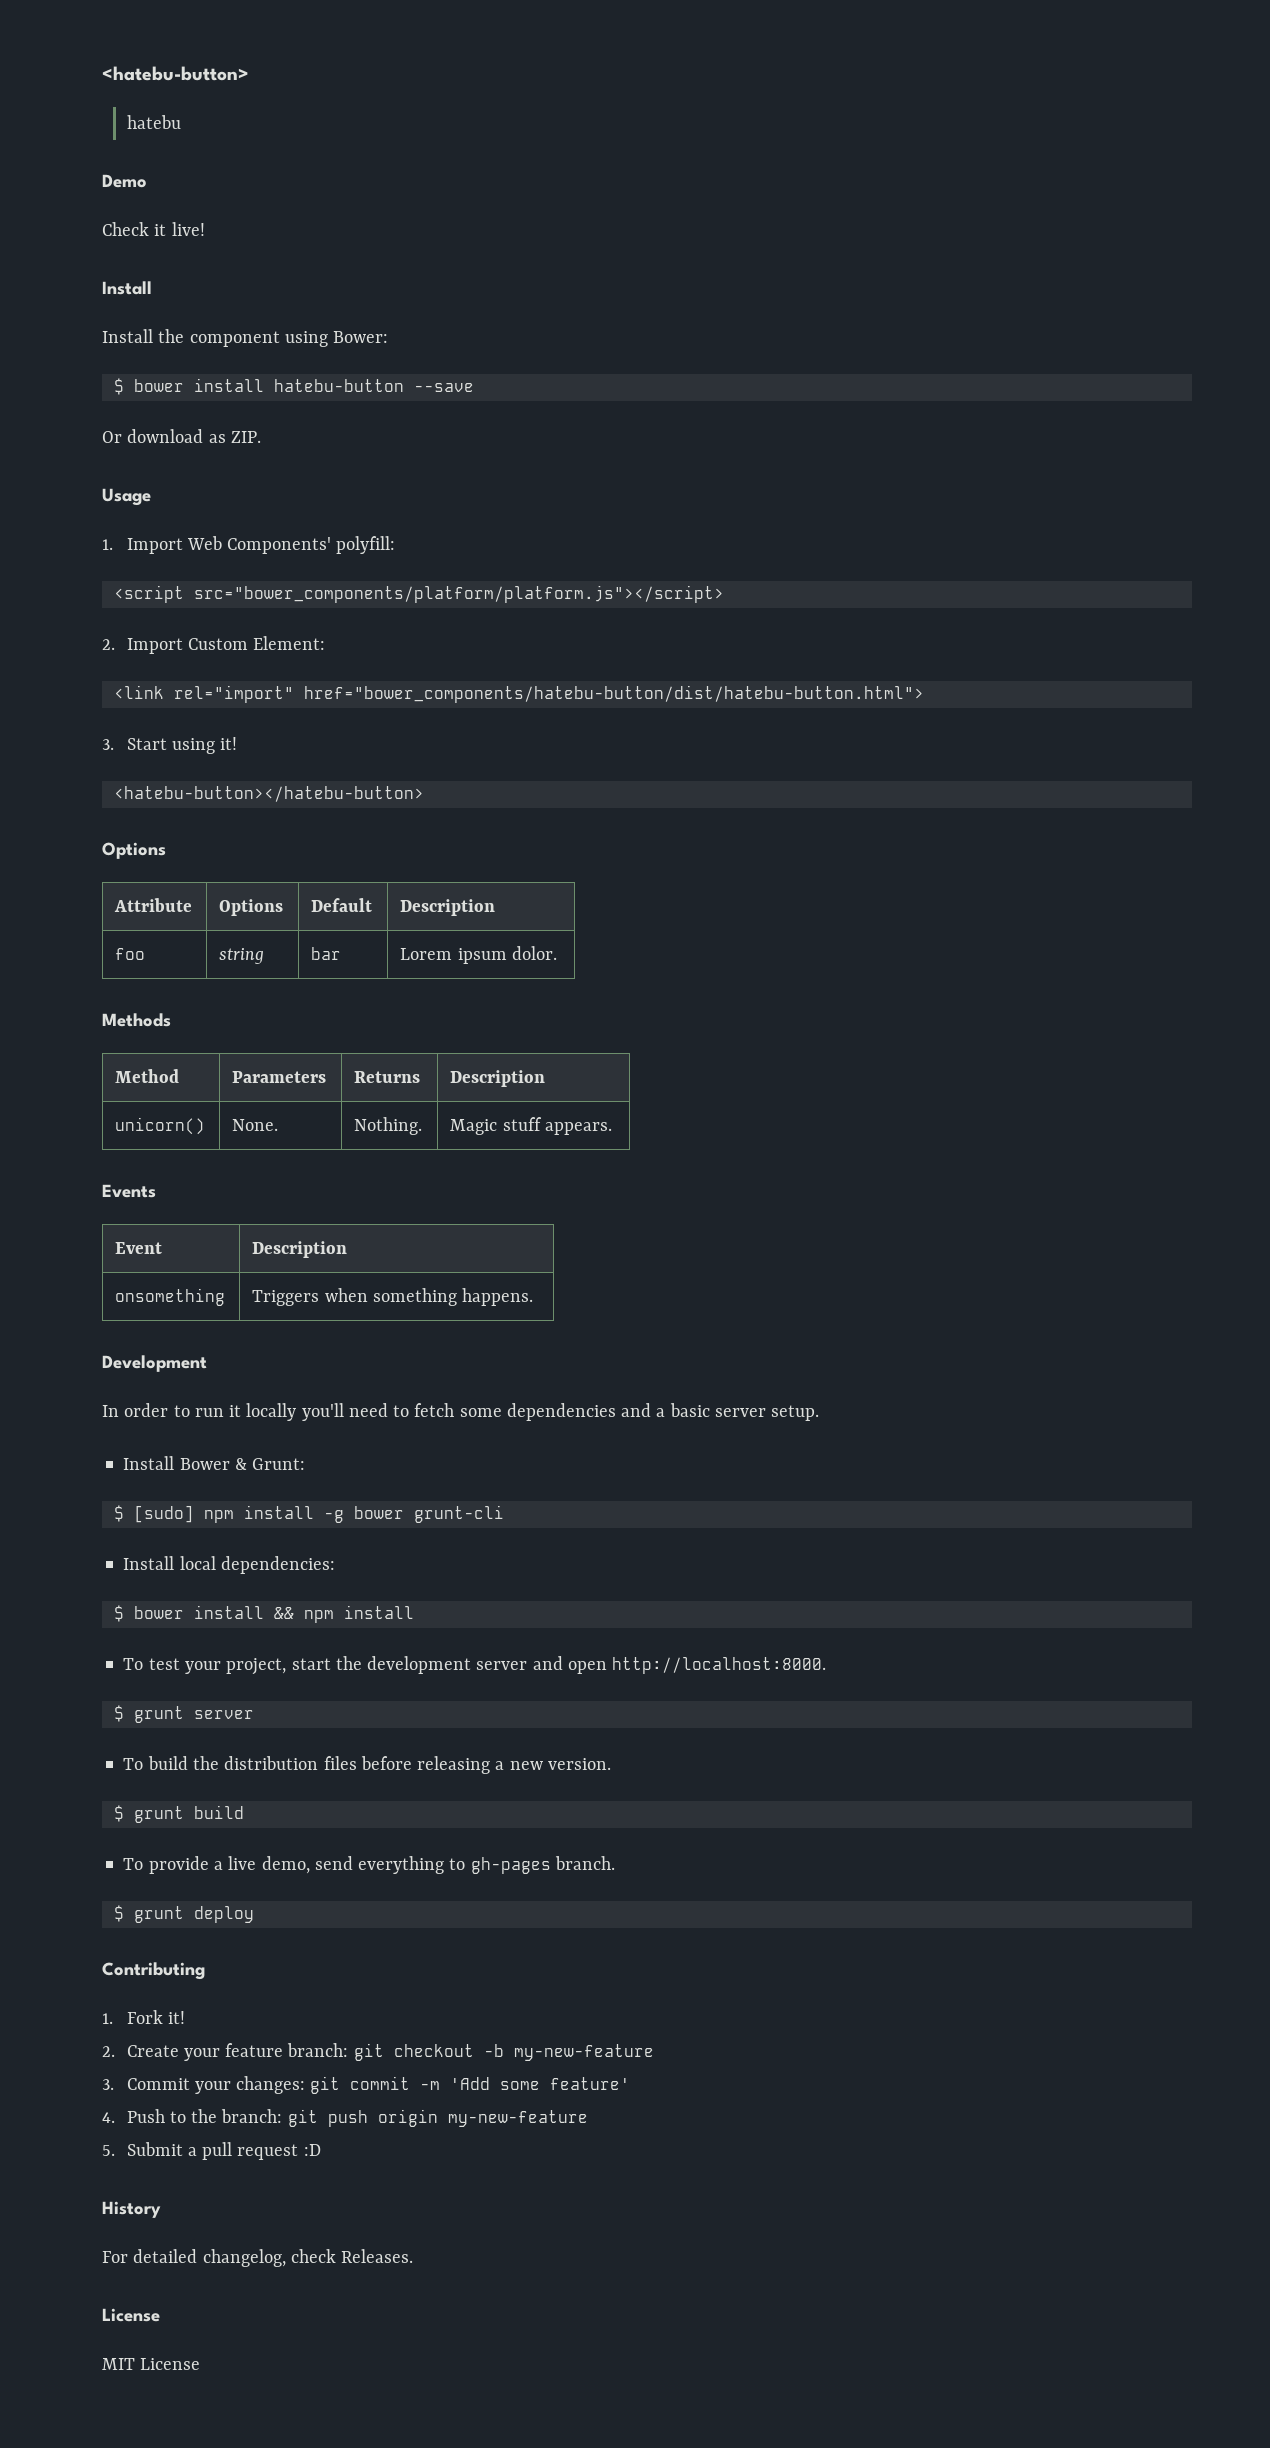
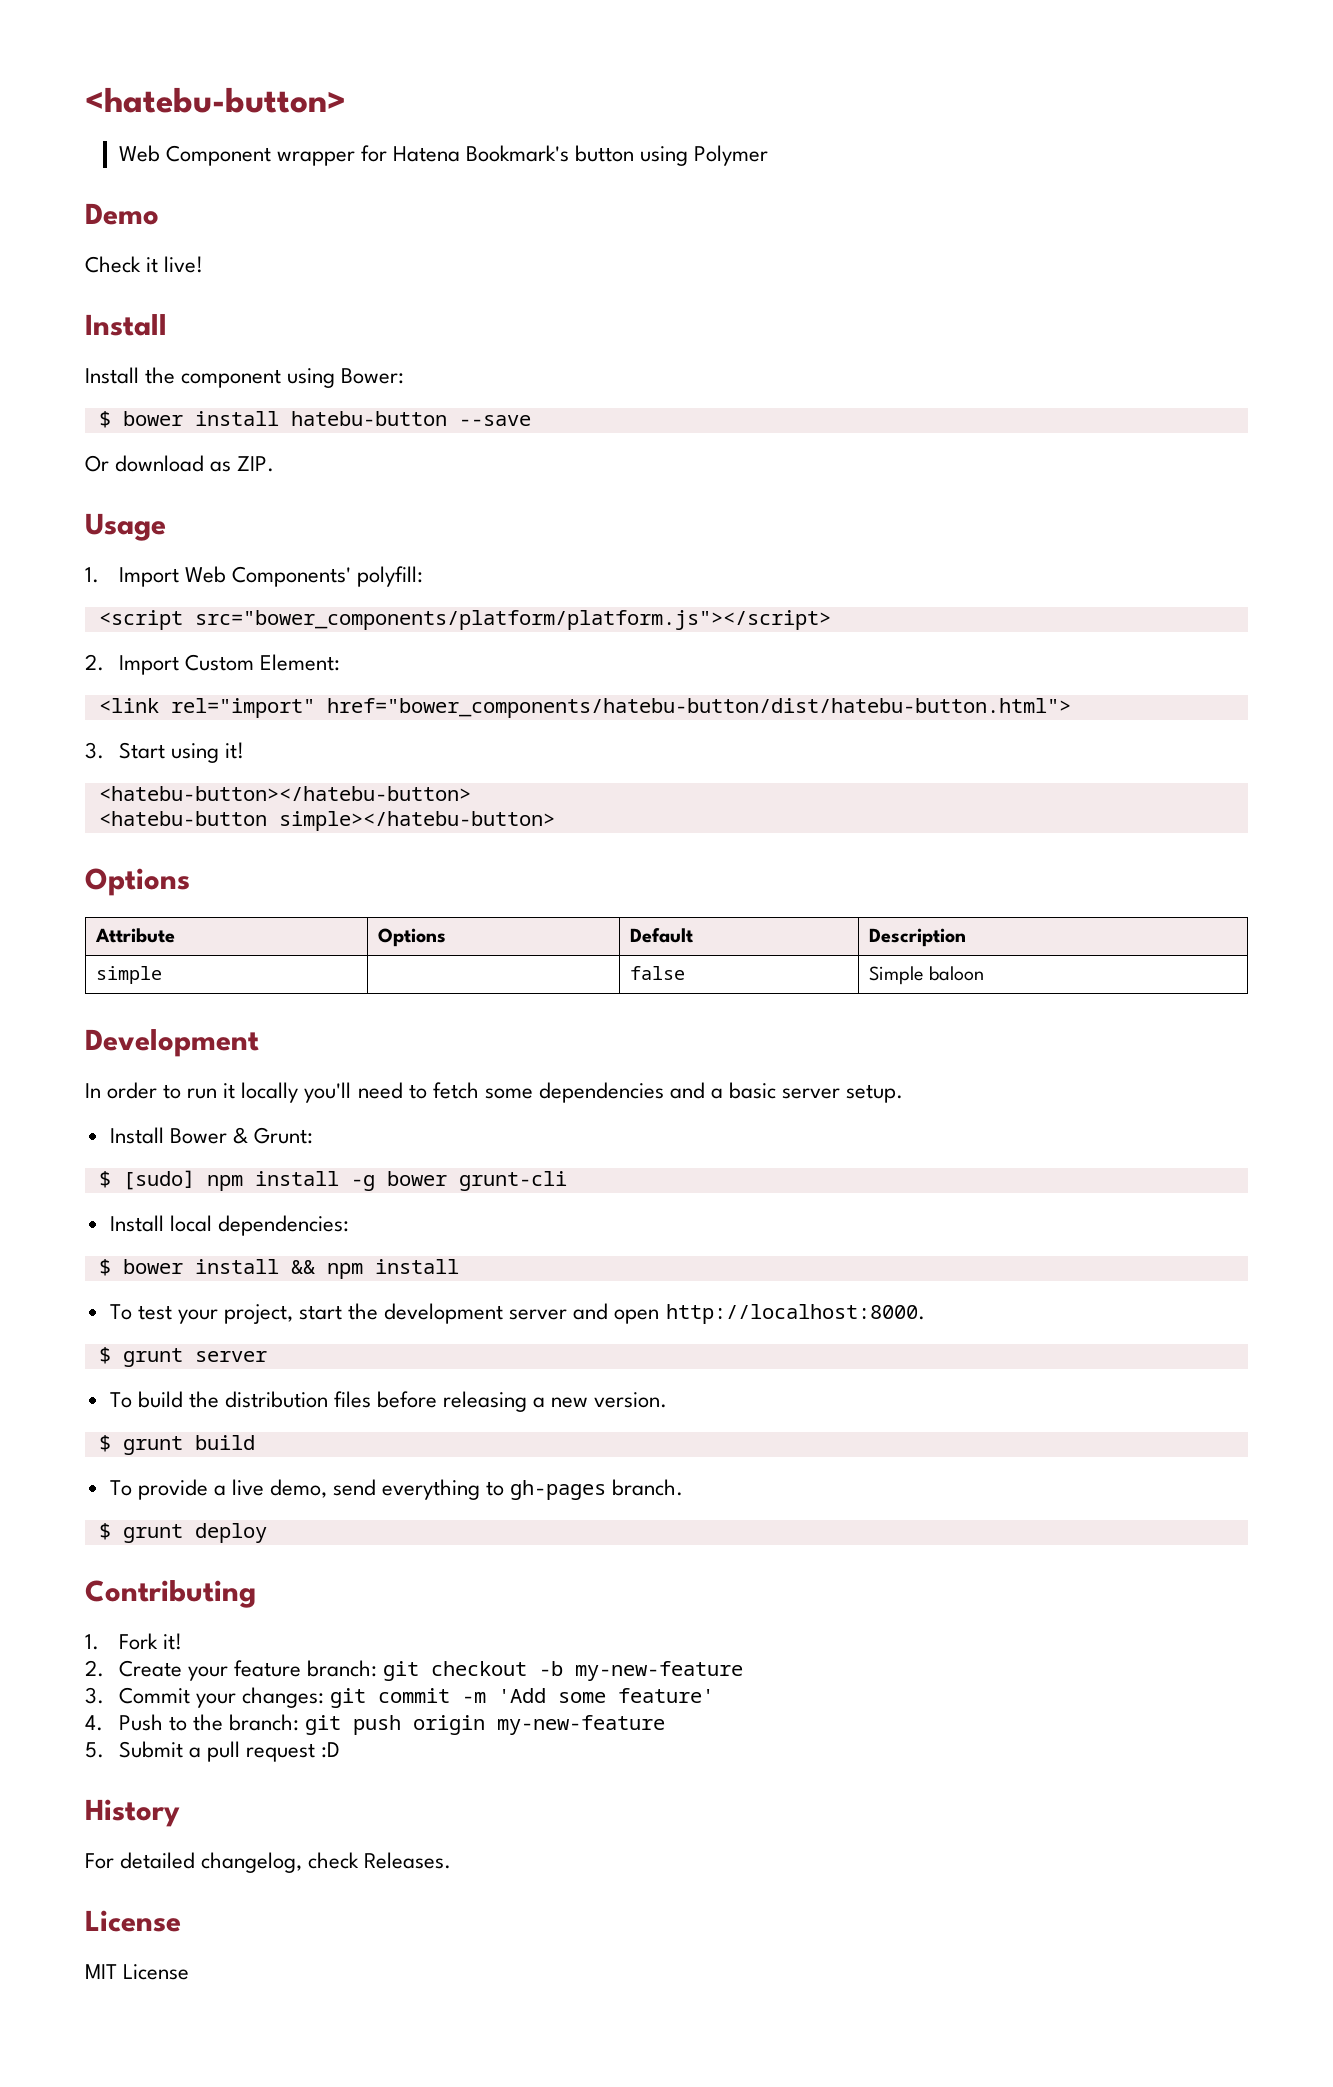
- hatebu
+ Web Component wrapper for Hatena Bookmark's button using Polymer
+ <hatebu-button simple></hatebu-button>
- foo | string | bar | Lorem ipsum dolor.
- Methods
- Method | Parameters | Returns | Description
- unicorn() | None. | Nothing. | Magic stuff appears.
- Events
- Event | Description
- onsomething | Triggers when something happens.
+ simple | | false | Simple baloon

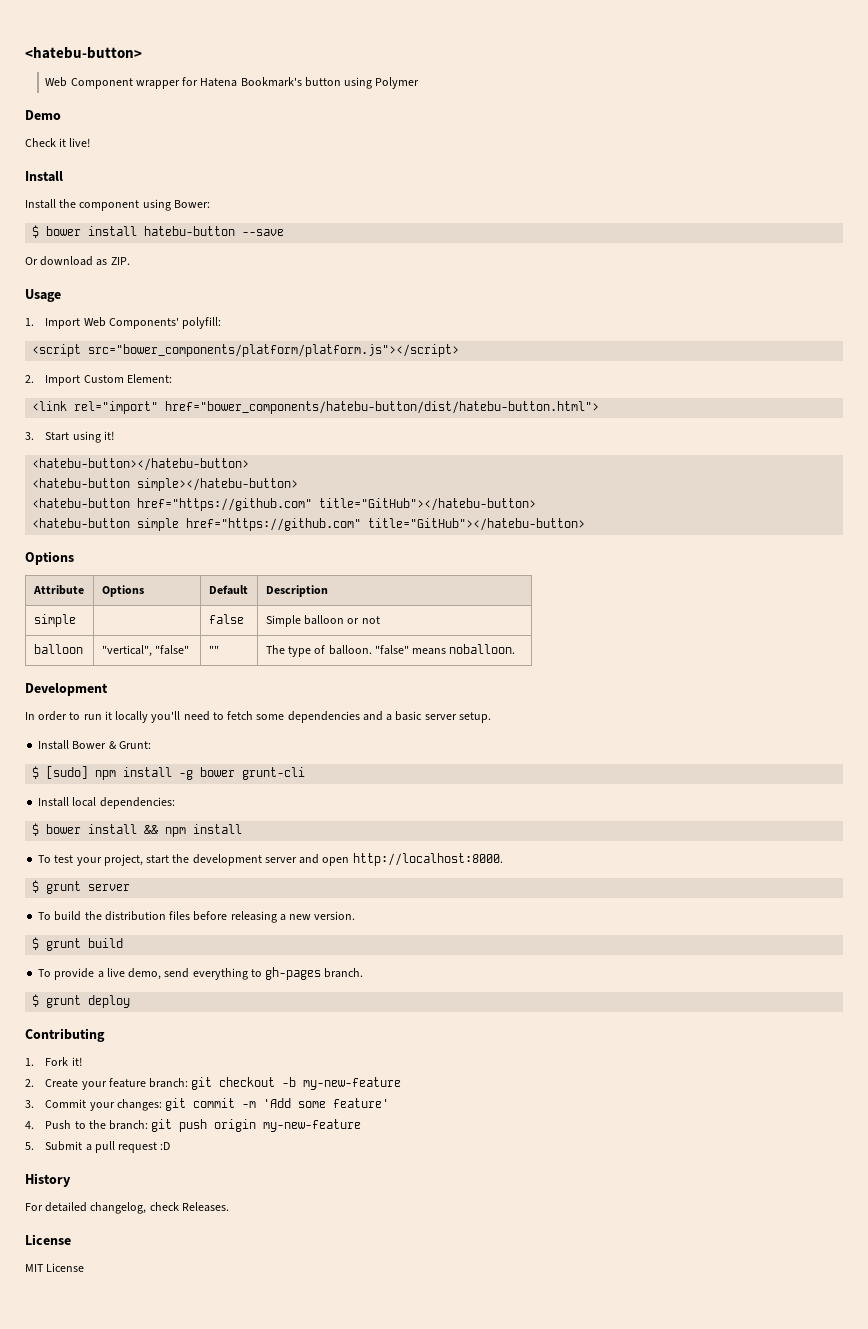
+ <hatebu-button href="https://github.com" title="GitHub"></hatebu-button>
+ <hatebu-button simple href="https://github.com" title="GitHub"></hatebu-button>
- simple | | false | Simple baloon
+ simple | | false | Simple balloon or not
+ balloon | "vertical", "false" | "" | The type of balloon. "false" means noballoon.

